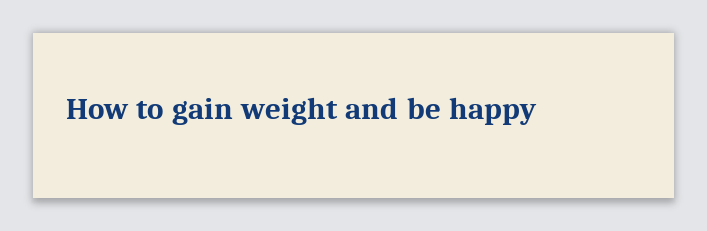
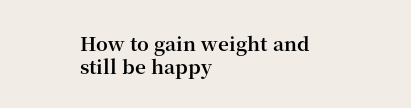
- How to gain weight and be happy
+ How to gain weight and still be happy

